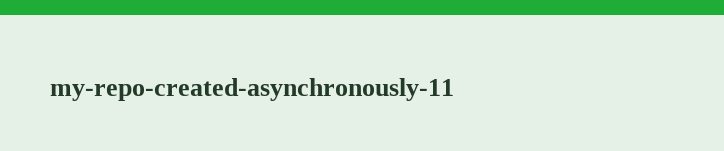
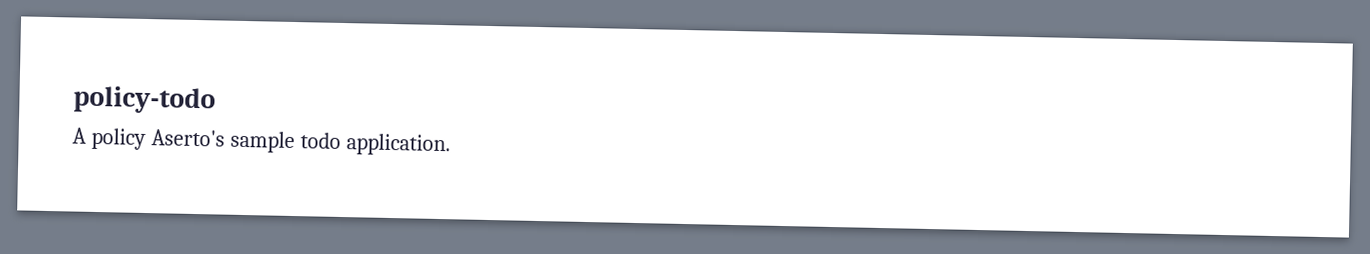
- my-repo-created-asynchronously-11
+ policy-todo
+ A policy Aserto's sample todo application.

